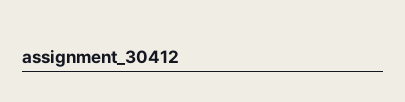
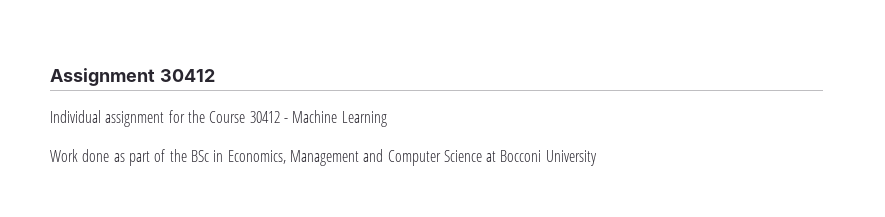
- assignment_30412
+ Assignment 30412
+ Individual assignment for the Course 30412 - Machine Learning
+ Work done as part of the BSc in Economics, Management and Computer Science at Bocconi University

